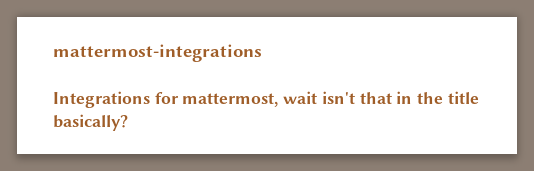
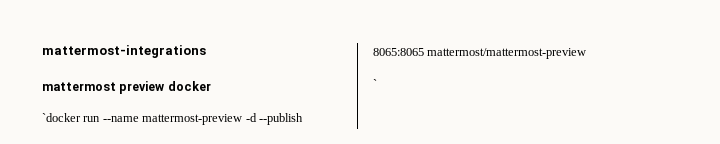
- Integrations for mattermost, wait isn't that in the title basically?
+ mattermost preview docker
+ `docker run --name mattermost-preview -d --publish 8065:8065 mattermost/mattermost-preview
+ `

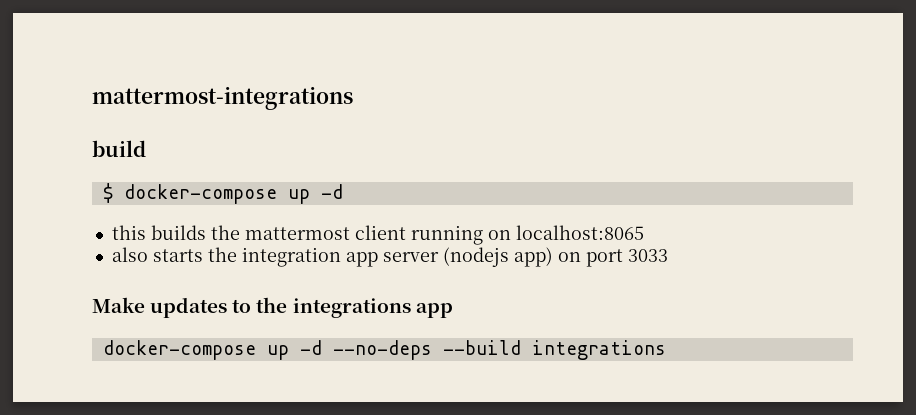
- mattermost preview docker
- `docker run --name mattermost-preview -d --publish 8065:8065 mattermost/mattermost-preview
- `
+ build
+ $ docker-compose up -d
+ this builds the mattermost client running on localhost:8065
+ also starts the integration app server (nodejs app) on port 3033
+ Make updates to the integrations app
+ docker-compose up -d --no-deps --build integrations

